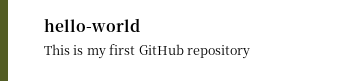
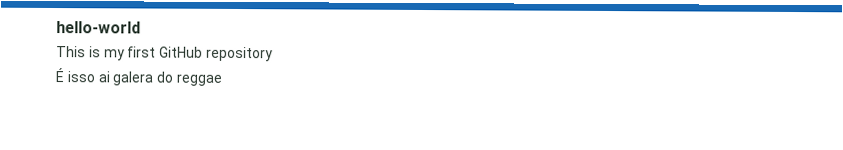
+ É isso ai galera do reggae

